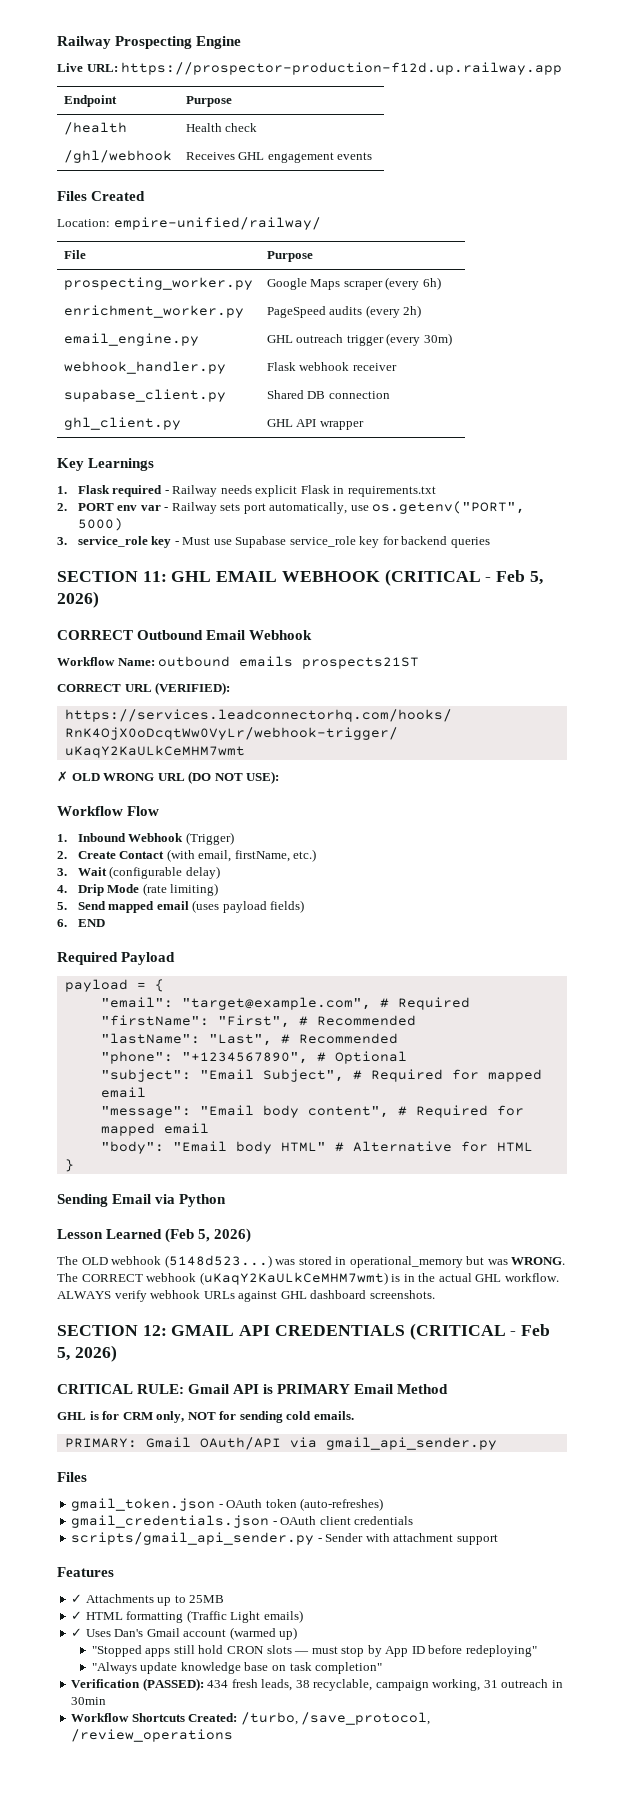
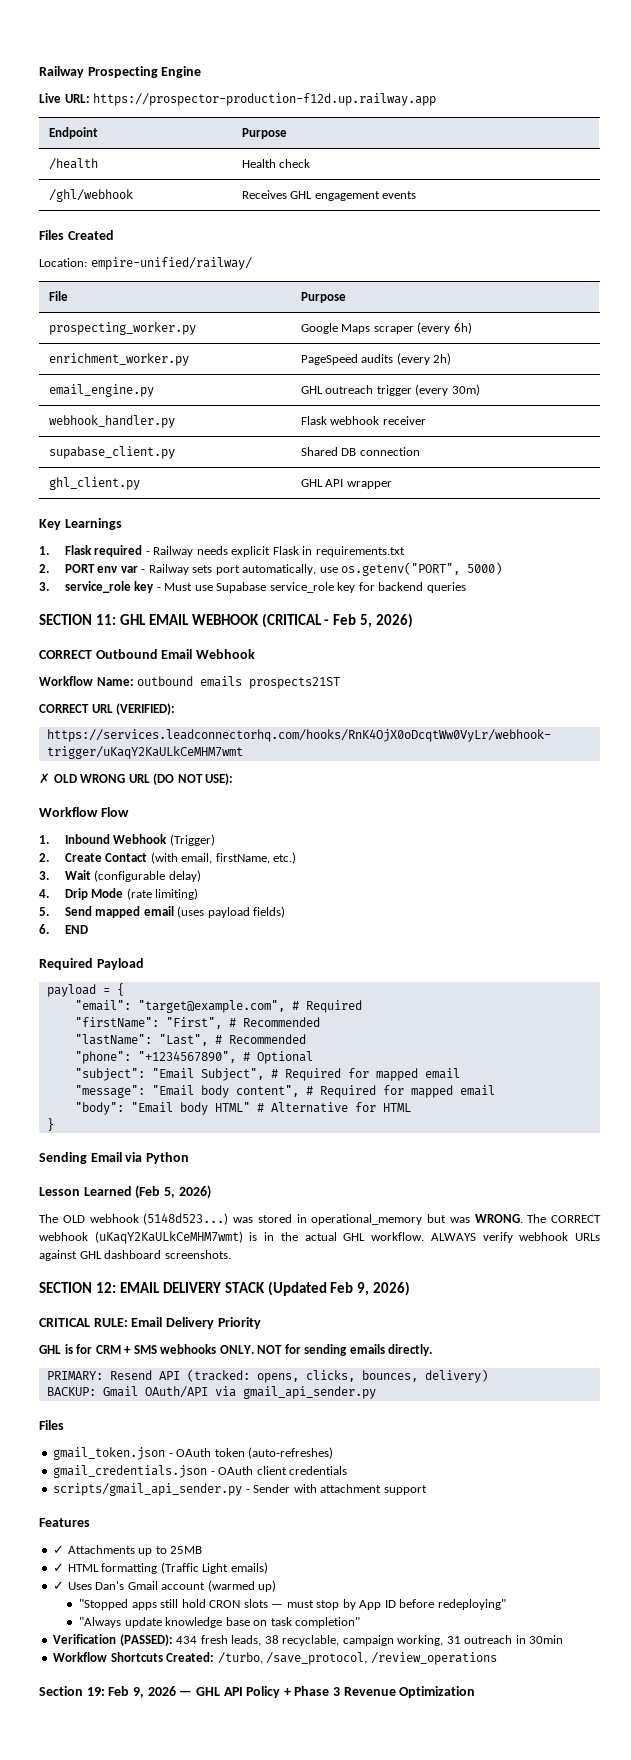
- SECTION 12: GMAIL API CREDENTIALS (CRITICAL - Feb 5, 2026)
- CRITICAL RULE: Gmail API is PRIMARY Email Method
+ SECTION 12: EMAIL DELIVERY STACK (Updated Feb 9, 2026)
+ CRITICAL RULE: Email Delivery Priority
- GHL is for CRM only, NOT for sending cold emails.
+ GHL is for CRM + SMS webhooks ONLY. NOT for sending emails directly.
- PRIMARY: Gmail OAuth/API via gmail_api_sender.py
+ PRIMARY: Resend API (tracked: opens, clicks, bounces, delivery)
+ BACKUP: Gmail OAuth/API via gmail_api_sender.py
+ Section 19: Feb 9, 2026 — GHL API Policy + Phase 3 Revenue Optimization

